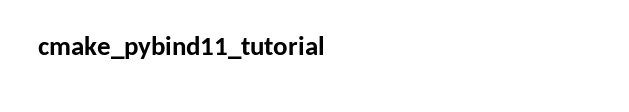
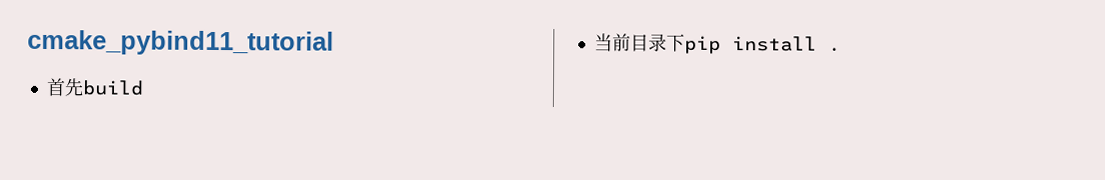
+ 首先build
+ 当前目录下pip install .

